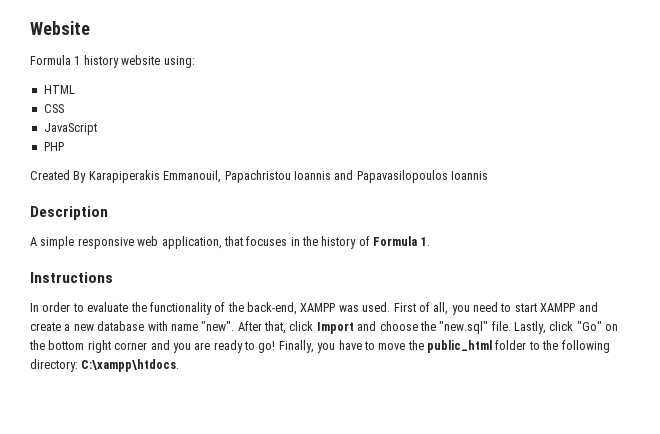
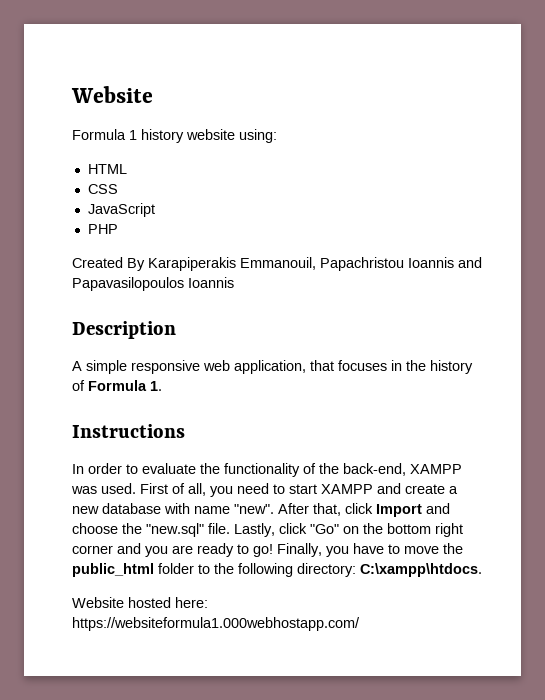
+ Website hosted here: https://websiteformula1.000webhostapp.com/

